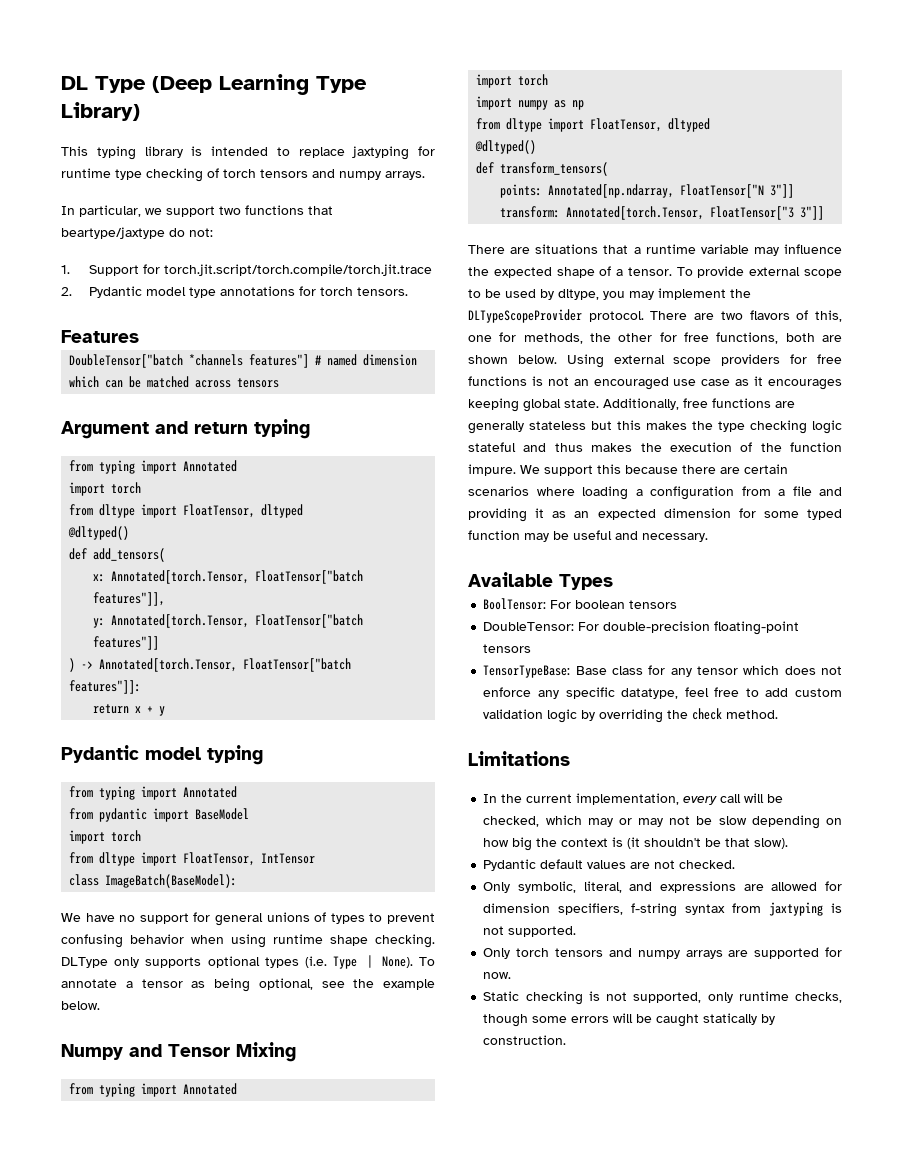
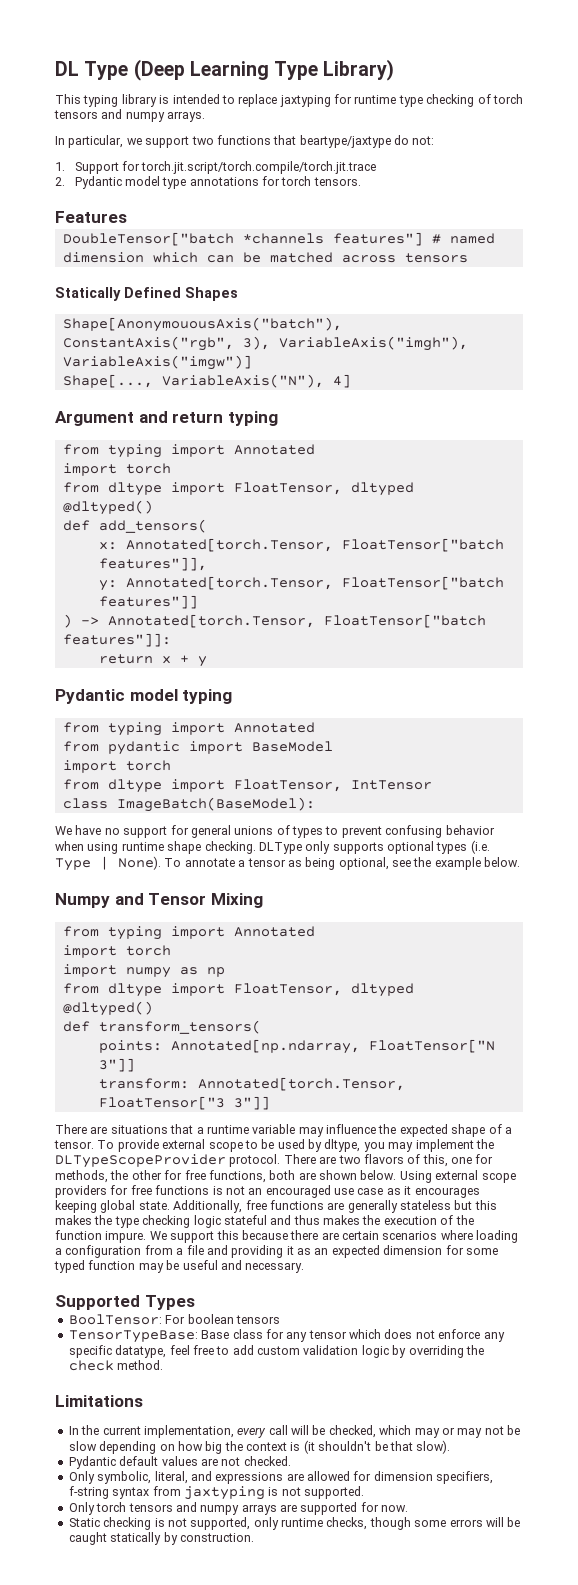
+ Statically Defined Shapes
+ Shape[AnonymouousAxis("batch"), ConstantAxis("rgb", 3), VariableAxis("imgh"), VariableAxis("imgw")]
+ Shape[..., VariableAxis("N"), 4]
- Available Types
+ Supported Types
- DoubleTensor: For double-precision floating-point tensors

